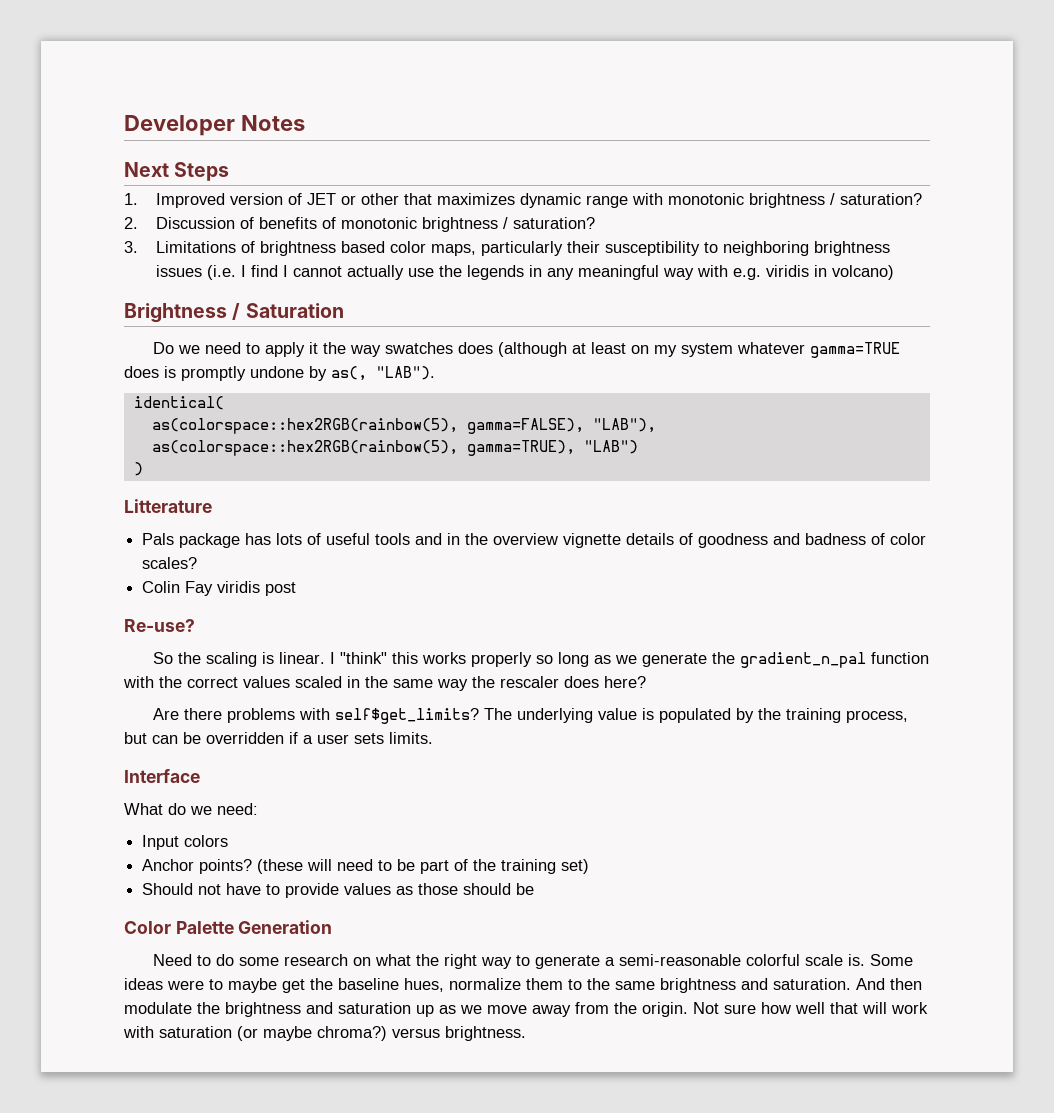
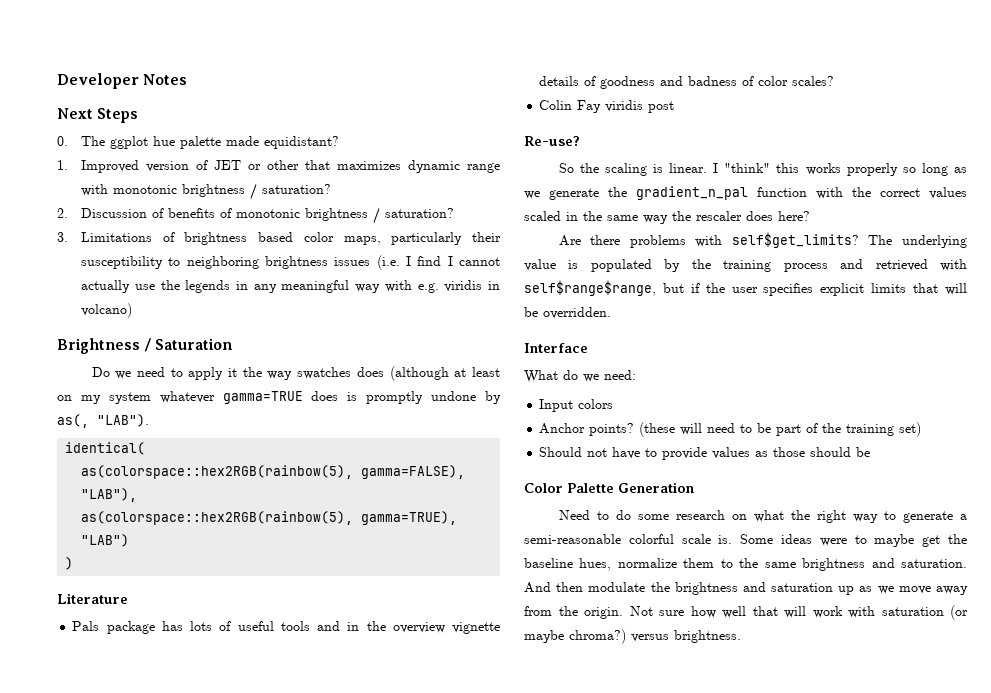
+ 0. The ggplot hue palette made equidistant?
- Litterature
+ Literature
- The underlying value is populated by the training process, but can be overridden if a user sets limits.
+ The underlying value is populated by the training process and retrieved with self$range$range, but if the user specifies explicit limits that will be overridden.

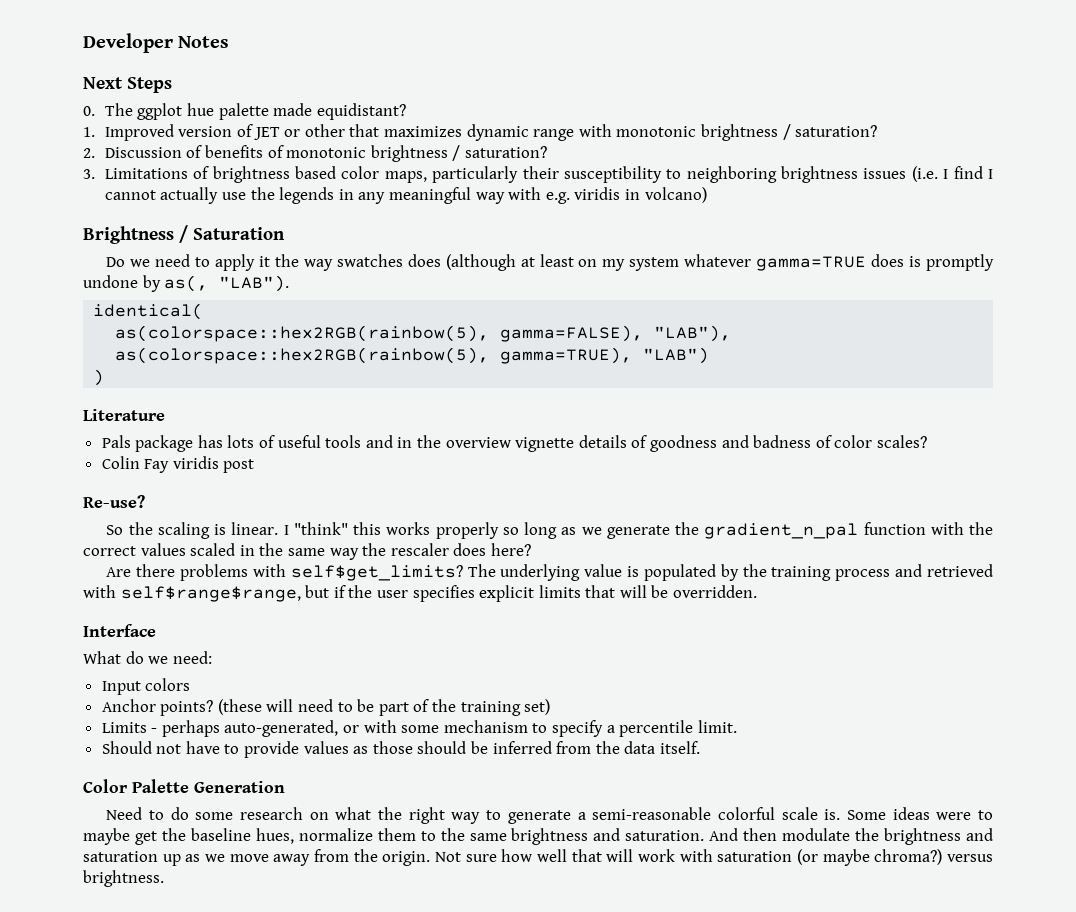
+ Limits - perhaps auto-generated, or with some mechanism to specify a percentile limit.
- Should not have to provide values as those should be
+ Should not have to provide values as those should be inferred from the data itself.

